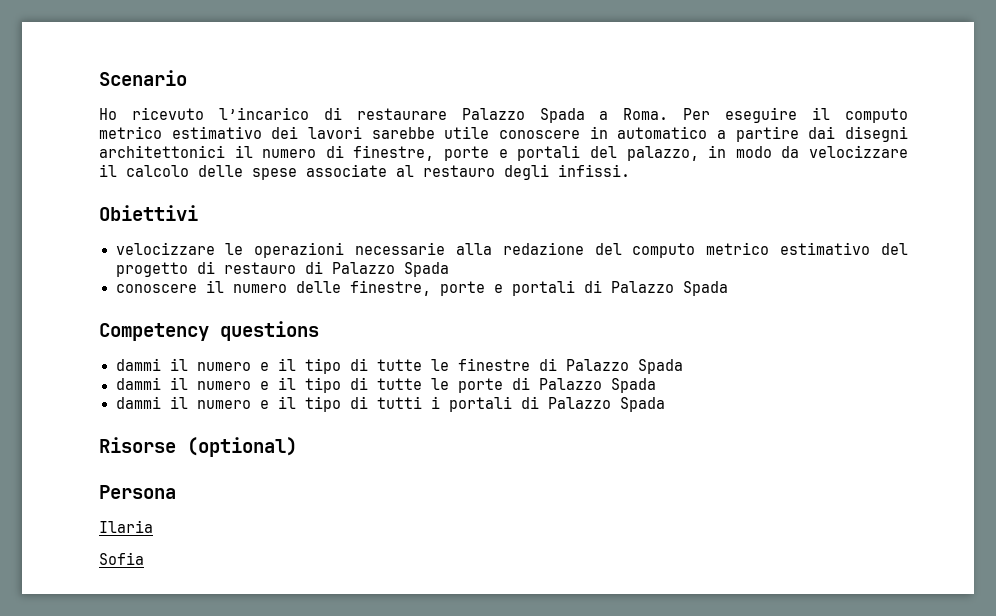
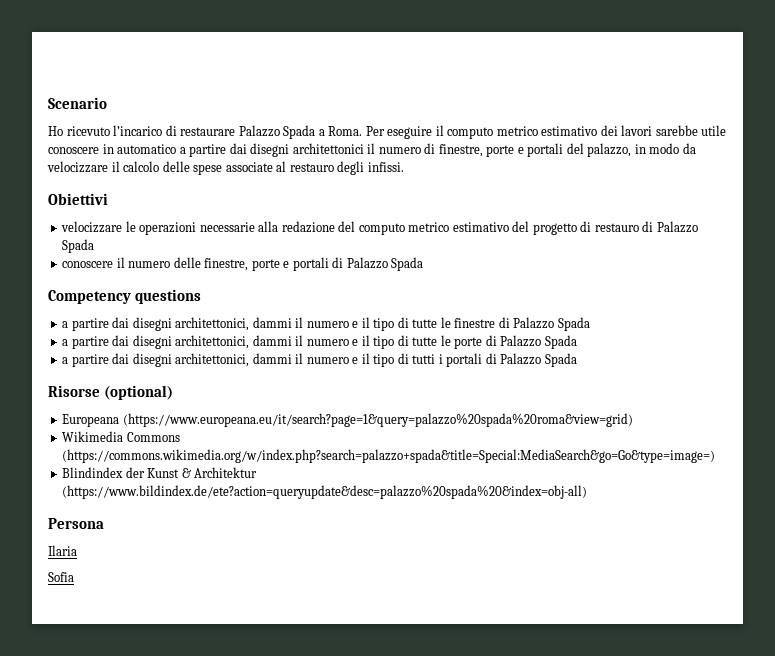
- dammi il numero e il tipo di tutte le finestre di Palazzo Spada
+ a partire dai disegni architettonici, dammi il numero e il tipo di tutte le finestre di Palazzo Spada
- dammi il numero e il tipo di tutte le porte di Palazzo Spada
+ a partire dai disegni architettonici, dammi il numero e il tipo di tutte le porte di Palazzo Spada
- dammi il numero e il tipo di tutti i portali di Palazzo Spada
+ a partire dai disegni architettonici, dammi il numero e il tipo di tutti i portali di Palazzo Spada
+ Europeana (https://www.europeana.eu/it/search?page=1&query=palazzo%20spada%20roma&view=grid)
+ Wikimedia Commons (https://commons.wikimedia.org/w/index.php?search=palazzo+spada&title=Special:MediaSearch&go=Go&type=image=)
+ Blindindex der Kunst & Architektur (https://www.bildindex.de/ete?action=queryupdate&desc=palazzo%20spada%20&index=obj-all)

